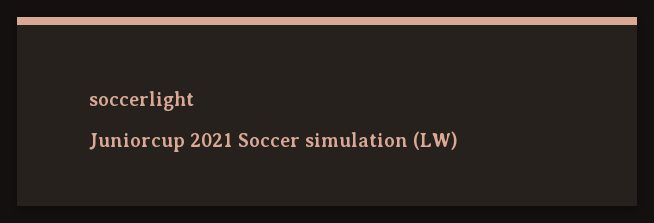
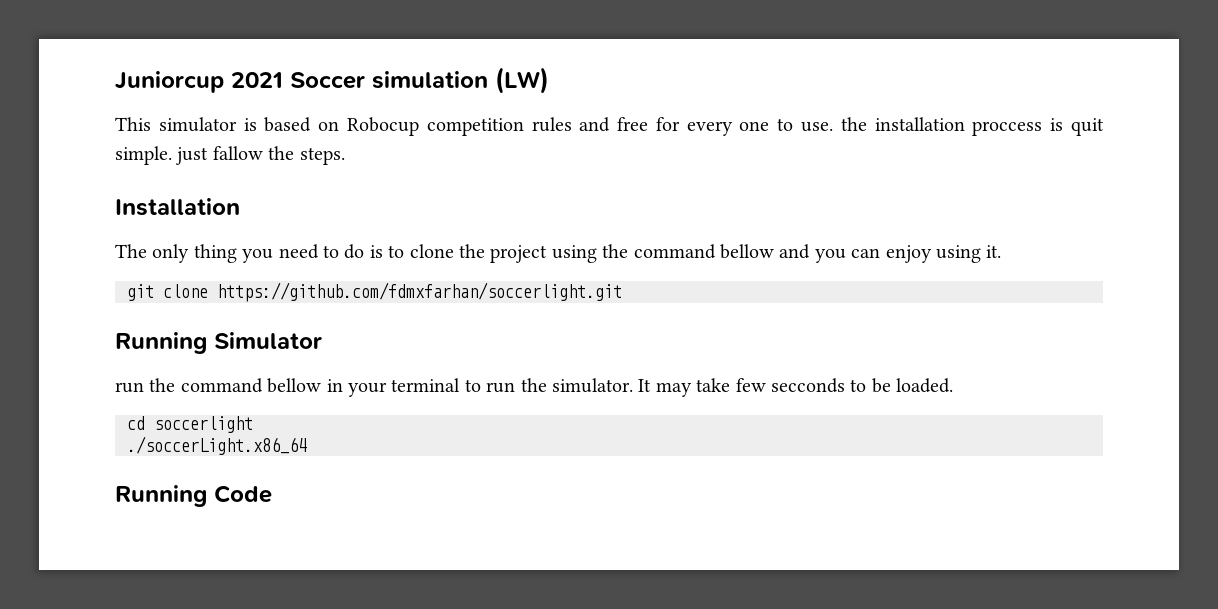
- soccerlight
+ This simulator is based on Robocup competition rules and free for every one to use. the installation proccess is quit simple. just fallow the steps.
+ Installation
+ The only thing you need to do is to clone the project using the command bellow and you can enjoy using it.
+ git clone https://github.com/fdmxfarhan/soccerlight.git
+ Running Simulator
+ run the command bellow in your terminal to run the simulator. It may take few secconds to be loaded.
+ cd soccerlight
+ ./soccerLight.x86_64
+ Running Code

